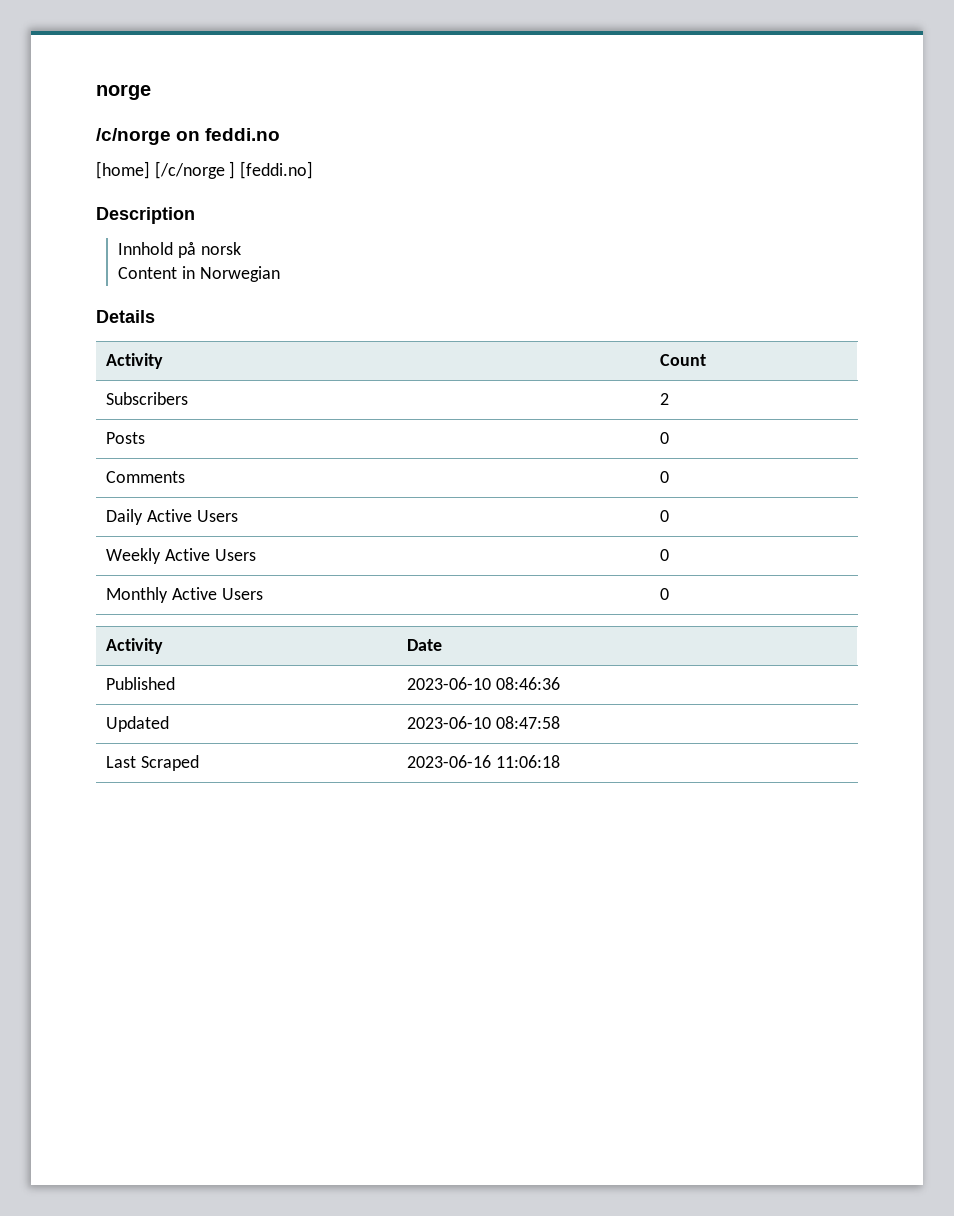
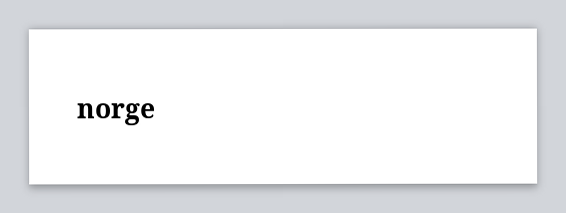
- /c/norge on feddi.no
- [home] [/c/norge ] [feddi.no]
- Description
- Innhold på norsk
- Content in Norwegian
- Details
- Activity | Count
- Subscribers | 2
- Posts | 0
- Comments | 0
- Daily Active Users | 0
- Weekly Active Users | 0
- Monthly Active Users | 0
- Activity | Date
- Published | 2023-06-10 08:46:36
- Updated | 2023-06-10 08:47:58
- Last Scraped | 2023-06-16 11:06:18

